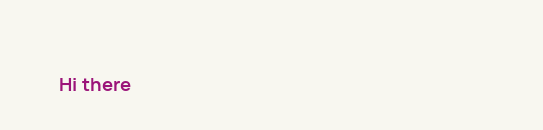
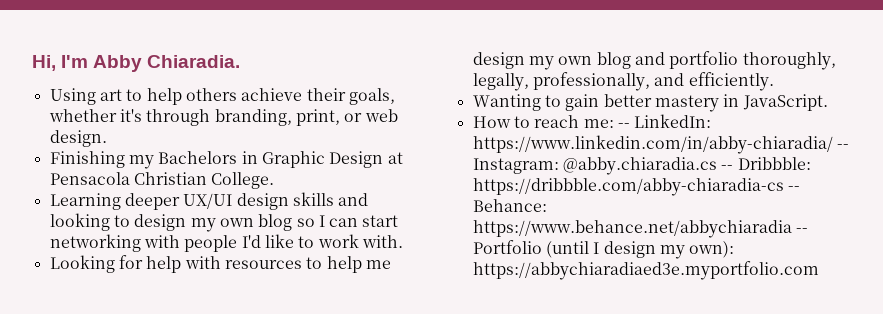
- Hi there
+ Hi, I'm Abby Chiaradia.
+ Using art to help others achieve their goals, whether it's through branding, print, or web design.
+ Finishing my Bachelors in Graphic Design at Pensacola Christian College.
+ Learning deeper UX/UI design skills and looking to design my own blog so I can start networking with people I'd like to work with.
+ Looking for help with resources to help me design my own blog and portfolio thoroughly, legally, professionally, and efficiently.
+ Wanting to gain better mastery in JavaScript.
+ How to reach me: -- LinkedIn: https://www.linkedin.com/in/abby-chiaradia/ -- Instagram: @abby.chiaradia.cs -- Dribbble: https://dribbble.com/abby-chiaradia-cs -- Behance: https://www.behance.net/abbychiaradia -- Portfolio (until I design my own): https://abbychiaradiaed3e.myportfolio.com

